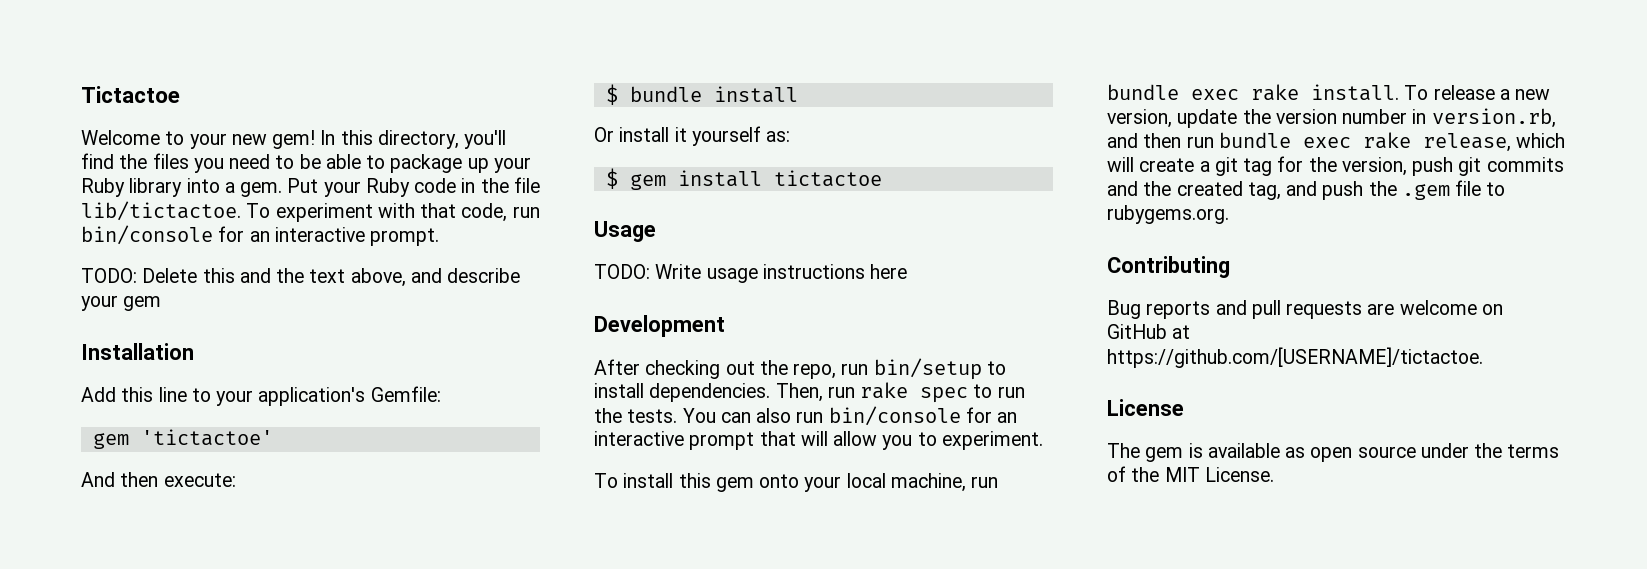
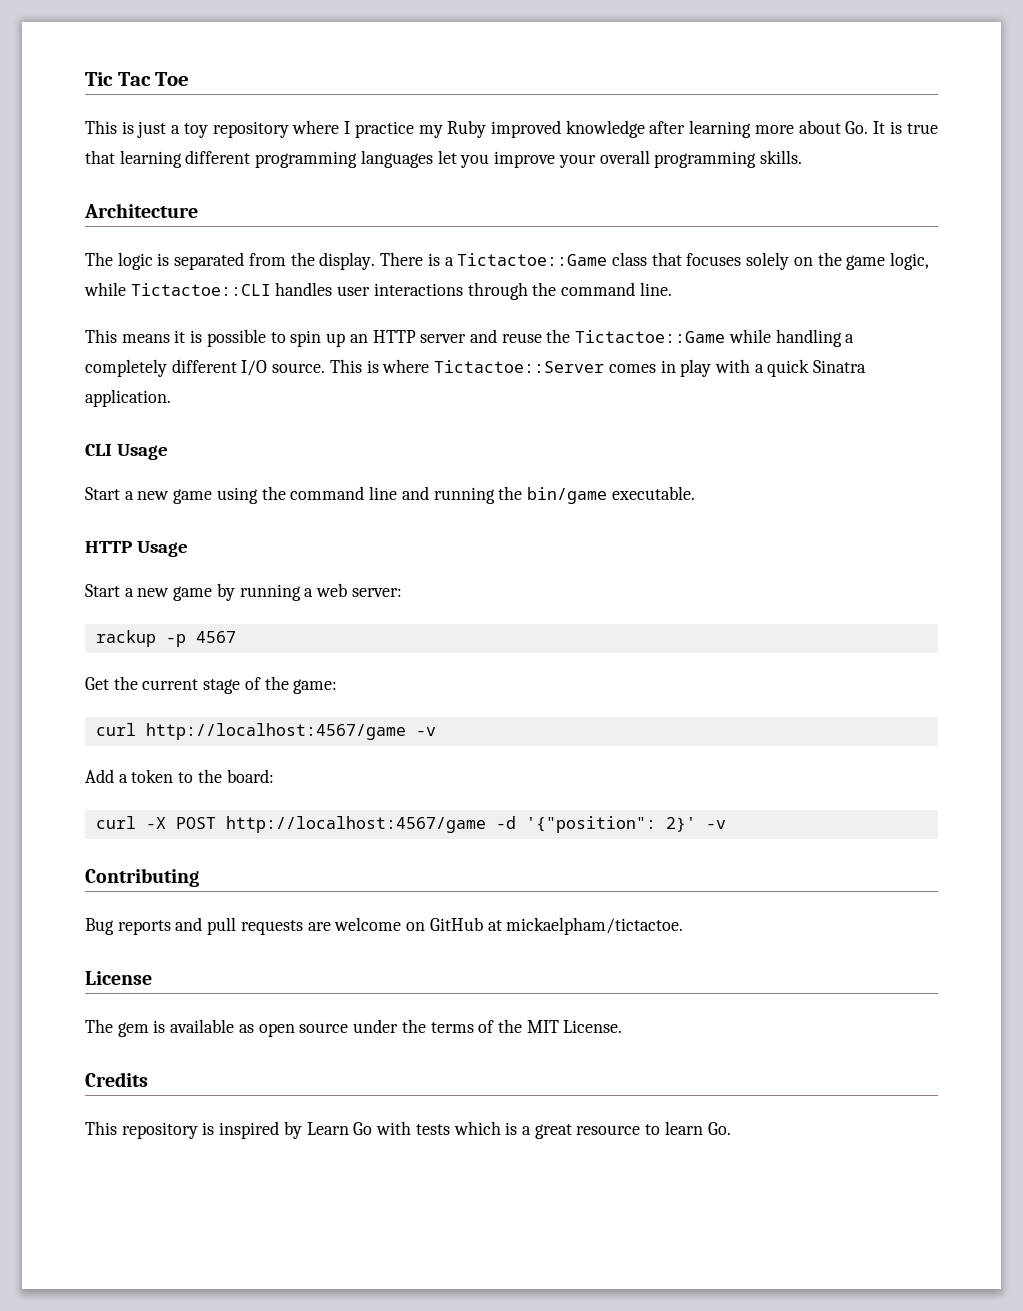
- Tictactoe
- Welcome to your new gem! In this directory, you'll find the files you need to be able to package up your Ruby library into a gem. Put your Ruby code in the file lib/tictactoe. To experiment with that code, run bin/console for an interactive prompt.
- TODO: Delete this and the text above, and describe your gem
- Installation
- Add this line to your application's Gemfile:
- gem 'tictactoe'
- And then execute:
- $ bundle install
- Or install it yourself as:
- $ gem install tictactoe
- Usage
- TODO: Write usage instructions here
- Development
- After checking out the repo, run bin/setup to install dependencies. Then, run rake spec to run the tests. You can also run bin/console for an interactive prompt that will allow you to experiment.
- To install this gem onto your local machine, run bundle exec rake install. To release a new version, update the version number in version.rb, and then run bundle exec rake release, which will create a git tag for the version, push git commits and the created tag, and push the .gem file to rubygems.org.
+ Tic Tac Toe
+ This is just a toy repository where I practice my Ruby improved knowledge after learning more about Go. It is true that learning different programming languages let you improve your overall programming skills.
+ Architecture
+ The logic is separated from the display. There is a Tictactoe::Game class that focuses solely on the game logic, while Tictactoe::CLI handles user interactions through the command line.
+ This means it is possible to spin up an HTTP server and reuse the Tictactoe::Game while handling a completely different I/O source. This is where Tictactoe::Server comes in play with a quick Sinatra application.
+ CLI Usage
+ Start a new game using the command line and running the bin/game executable.
+ HTTP Usage
+ Start a new game by running a web server:
+ rackup -p 4567
+ Get the current stage of the game:
+ curl http://localhost:4567/game -v
+ Add a token to the board:
+ curl -X POST http://localhost:4567/game -d '{"position": 2}' -v
- Bug reports and pull requests are welcome on GitHub at https://github.com/[USERNAME]/tictactoe.
+ Bug reports and pull requests are welcome on GitHub at mickaelpham/tictactoe.
+ Credits
+ This repository is inspired by Learn Go with tests which is a great resource to learn Go.

